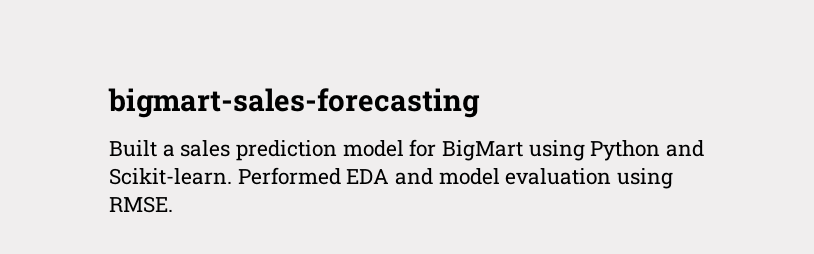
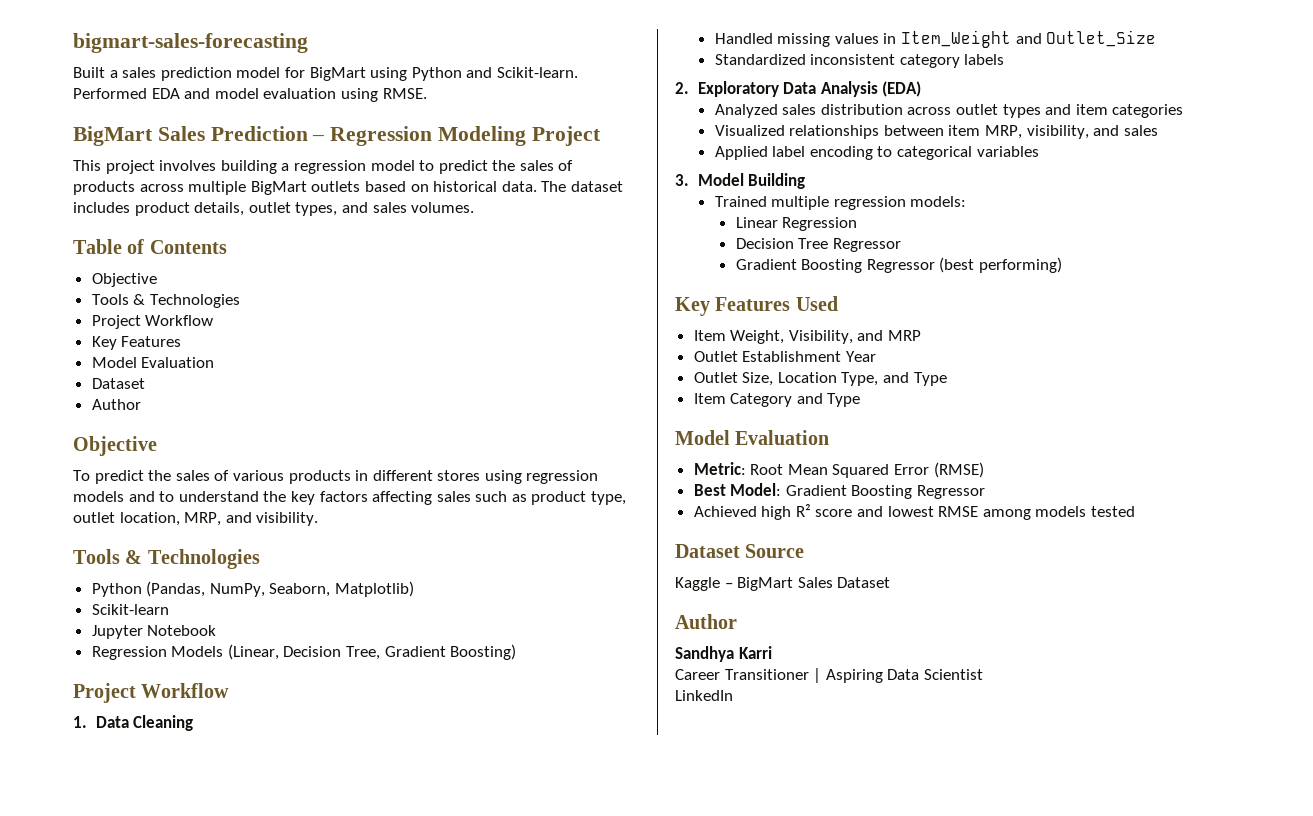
+ BigMart Sales Prediction – Regression Modeling Project
+ This project involves building a regression model to predict the sales of products across multiple BigMart outlets based on historical data. The dataset includes product details, outlet types, and sales volumes.
+ Table of Contents
+ Objective
+ Tools & Technologies
+ Project Workflow
+ Key Features
+ Model Evaluation
+ Dataset
+ Author
+ Objective
+ To predict the sales of various products in different stores using regression models and to understand the key factors affecting sales such as product type, outlet location, MRP, and visibility.
+ Tools & Technologies
+ Python (Pandas, NumPy, Seaborn, Matplotlib)
+ Scikit-learn
+ Jupyter Notebook
+ Regression Models (Linear, Decision Tree, Gradient Boosting)
+ Project Workflow
+ 1. Data Cleaning
+ Handled missing values in Item_Weight and Outlet_Size
+ Standardized inconsistent category labels
+ 2. Exploratory Data Analysis (EDA)
+ Analyzed sales distribution across outlet types and item categories
+ Visualized relationships between item MRP, visibility, and sales
+ Applied label encoding to categorical variables
+ 3. Model Building
+ Trained multiple regression models:
+ Linear Regression
+ Decision Tree Regressor
+ Gradient Boosting Regressor (best performing)
+ Key Features Used
+ Item Weight, Visibility, and MRP
+ Outlet Establishment Year
+ Outlet Size, Location Type, and Type
+ Item Category and Type
+ Model Evaluation
+ Metric: Root Mean Squared Error (RMSE)
+ Best Model: Gradient Boosting Regressor
+ Achieved high R² score and lowest RMSE among models tested
+ Dataset Source
+ Kaggle – BigMart Sales Dataset
+ Author
+ Sandhya Karri
+ Career Transitioner | Aspiring Data Scientist
+ LinkedIn

